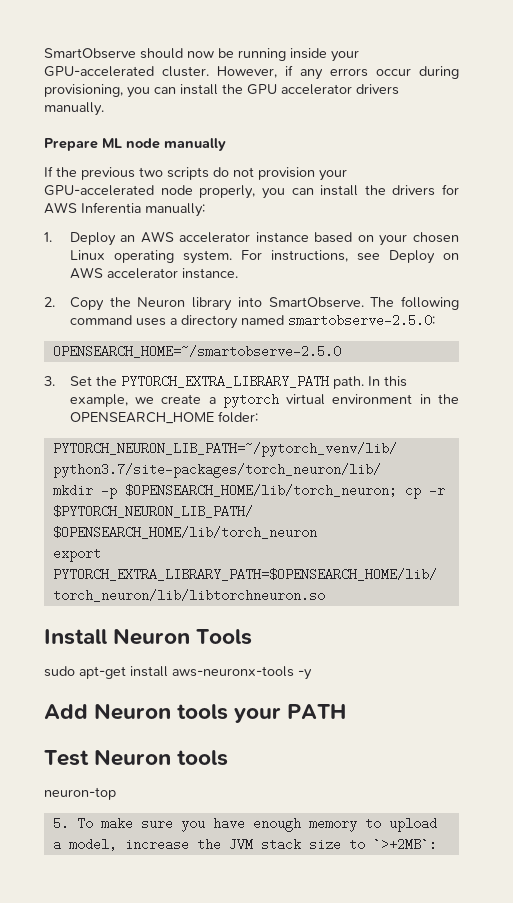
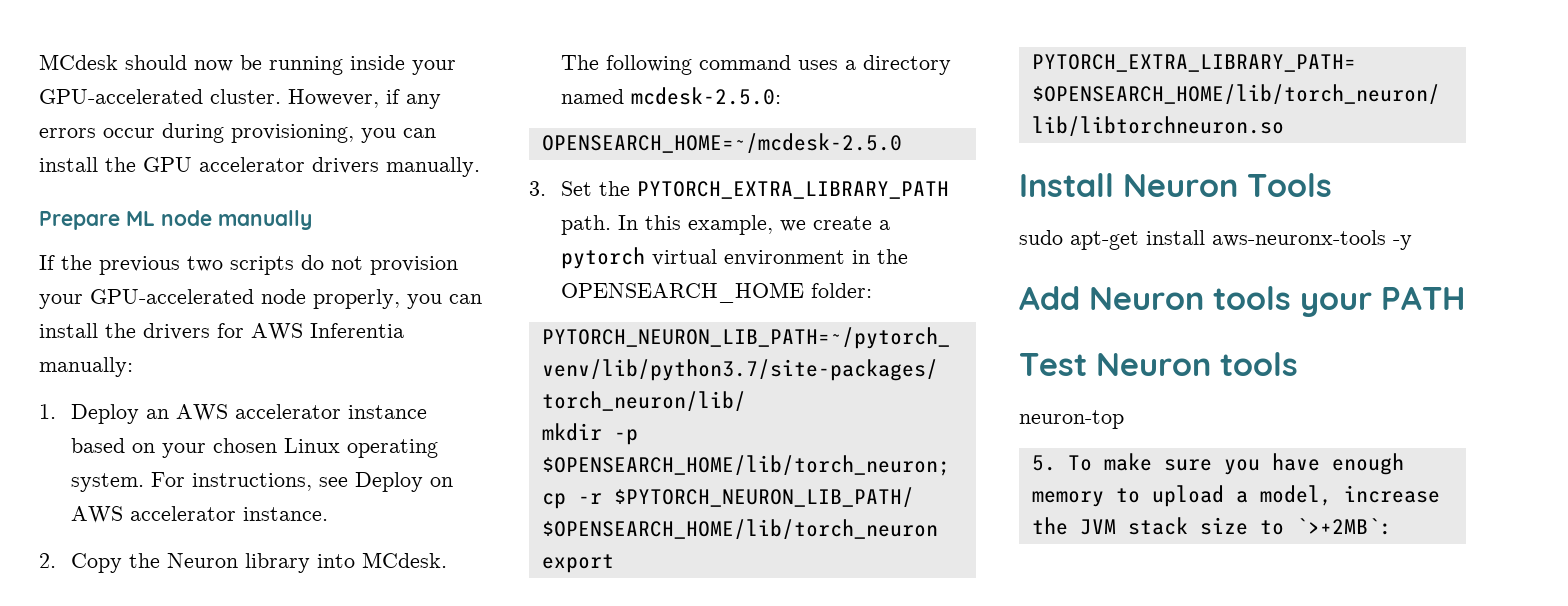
- SmartObserve should now be running inside your GPU-accelerated cluster.
+ MCdesk should now be running inside your GPU-accelerated cluster.
- 2. Copy the Neuron library into SmartObserve.
+ 2. Copy the Neuron library into MCdesk.
- The following command uses a directory named smartobserve-2.5.0:
- OPENSEARCH_HOME=~/smartobserve-2.5.0
+ The following command uses a directory named mcdesk-2.5.0:
+ OPENSEARCH_HOME=~/mcdesk-2.5.0

